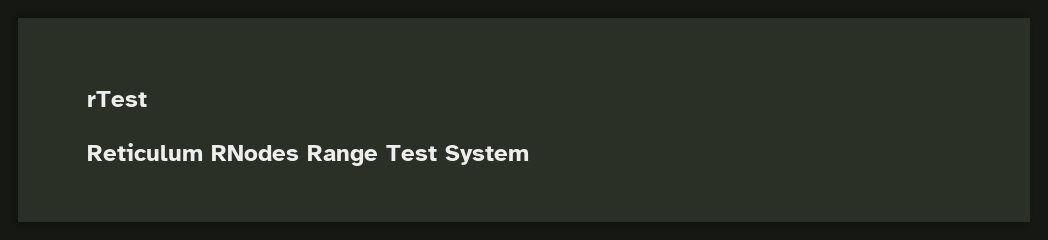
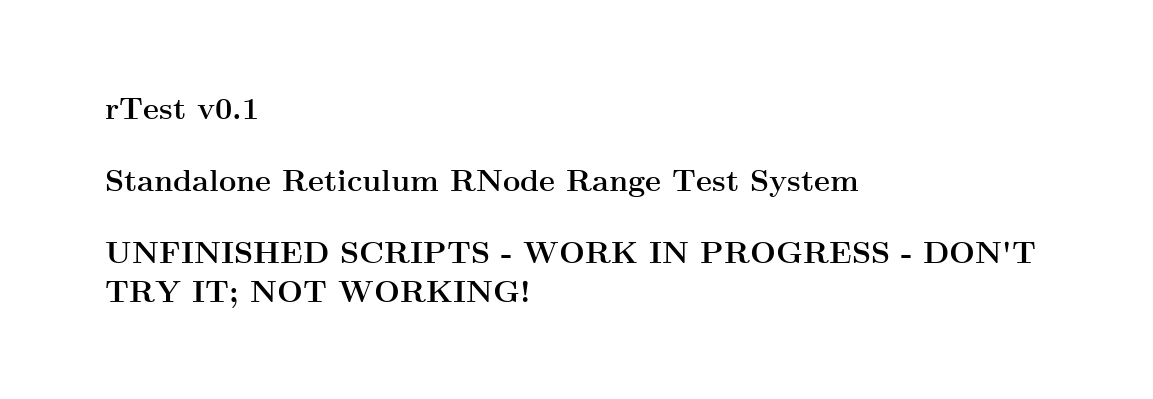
- rTest
- Reticulum RNodes Range Test System
+ rTest v0.1
+ Standalone Reticulum RNode Range Test System
+ UNFINISHED SCRIPTS - WORK IN PROGRESS - DON'T TRY IT; NOT WORKING!

